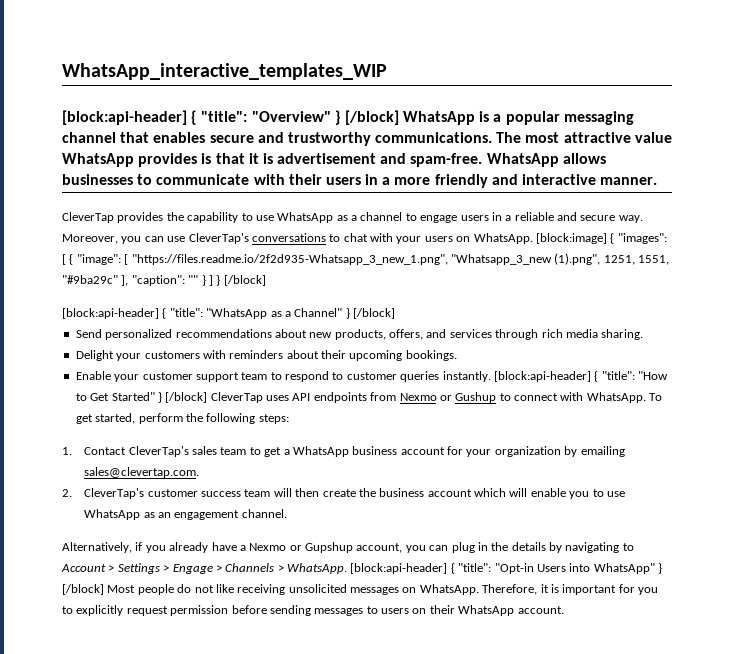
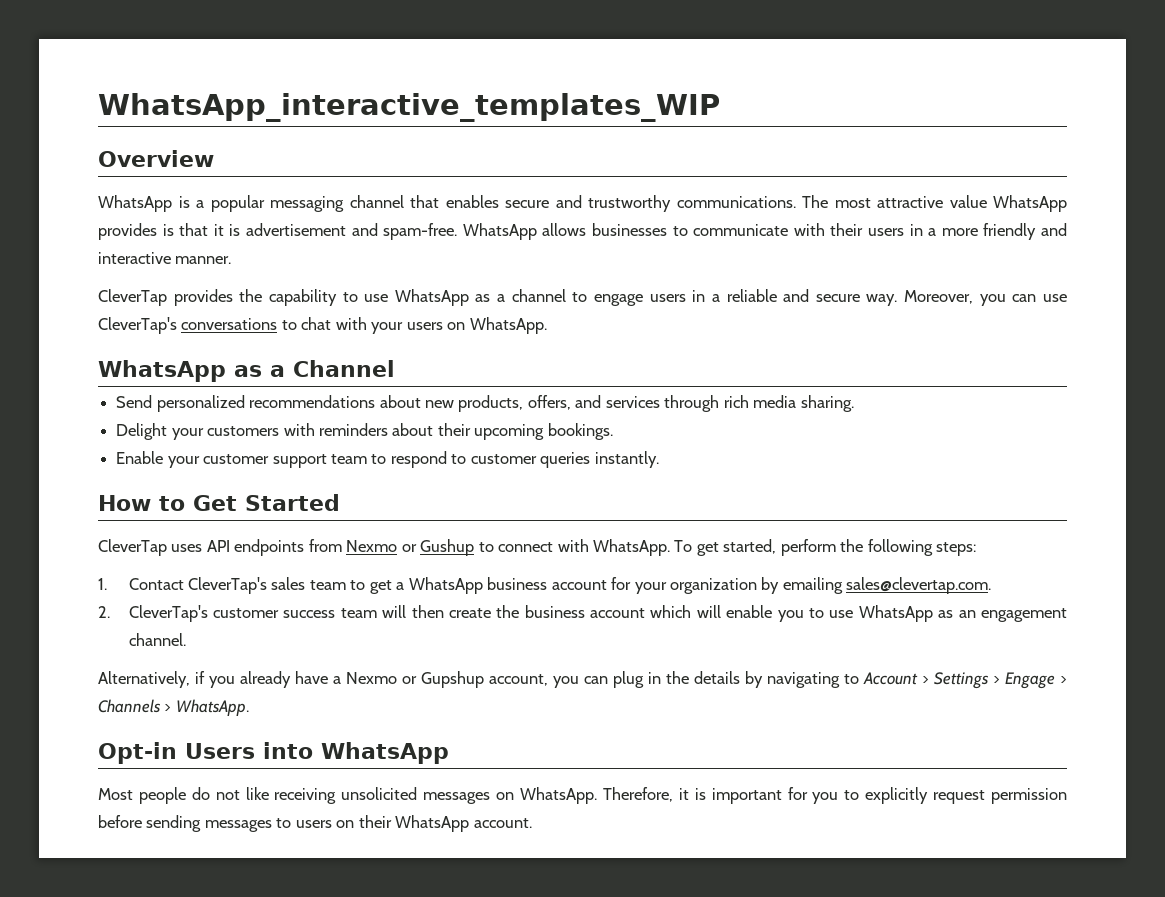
- [block:api-header] { "title": "Overview" } [/block] WhatsApp is a popular messaging channel that enables secure and trustworthy communications.
+ Overview
+ WhatsApp is a popular messaging channel that enables secure and trustworthy communications.
- Moreover, you can use CleverTap's conversations to chat with your users on WhatsApp. [block:image] { "images": [ { "image": [ "https://files.readme.io/2f2d935-Whatsapp_3_new_1.png", "Whatsapp_3_new (1).png", 1251, 1551, "#9ba29c" ], "caption": "" } ] } [/block]
- [block:api-header] { "title": "WhatsApp as a Channel" } [/block]
+ Moreover, you can use CleverTap's conversations to chat with your users on WhatsApp.
+ WhatsApp as a Channel
- Enable your customer support team to respond to customer queries instantly. [block:api-header] { "title": "How to Get Started" } [/block] CleverTap uses API endpoints from Nexmo or Gushup to connect with WhatsApp.
+ Enable your customer support team to respond to customer queries instantly.
+ How to Get Started
+ CleverTap uses API endpoints from Nexmo or Gushup to connect with WhatsApp.
- Alternatively, if you already have a Nexmo or Gupshup account, you can plug in the details by navigating to Account > Settings > Engage > Channels > WhatsApp. [block:api-header] { "title": "Opt-in Users into WhatsApp" } [/block] Most people do not like receiving unsolicited messages on WhatsApp.
+ Alternatively, if you already have a Nexmo or Gupshup account, you can plug in the details by navigating to Account > Settings > Engage > Channels > WhatsApp.
+ Opt-in Users into WhatsApp
+ Most people do not like receiving unsolicited messages on WhatsApp.

